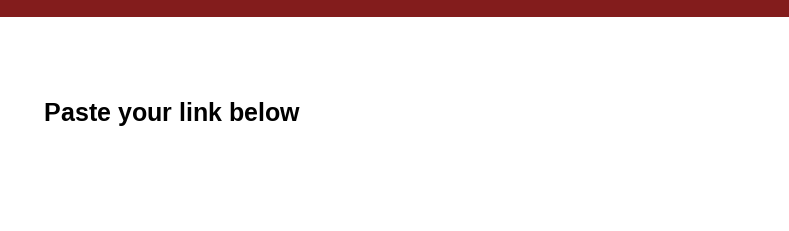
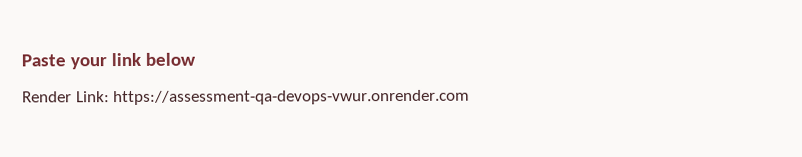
+ Render Link: https://assessment-qa-devops-vwur.onrender.com

